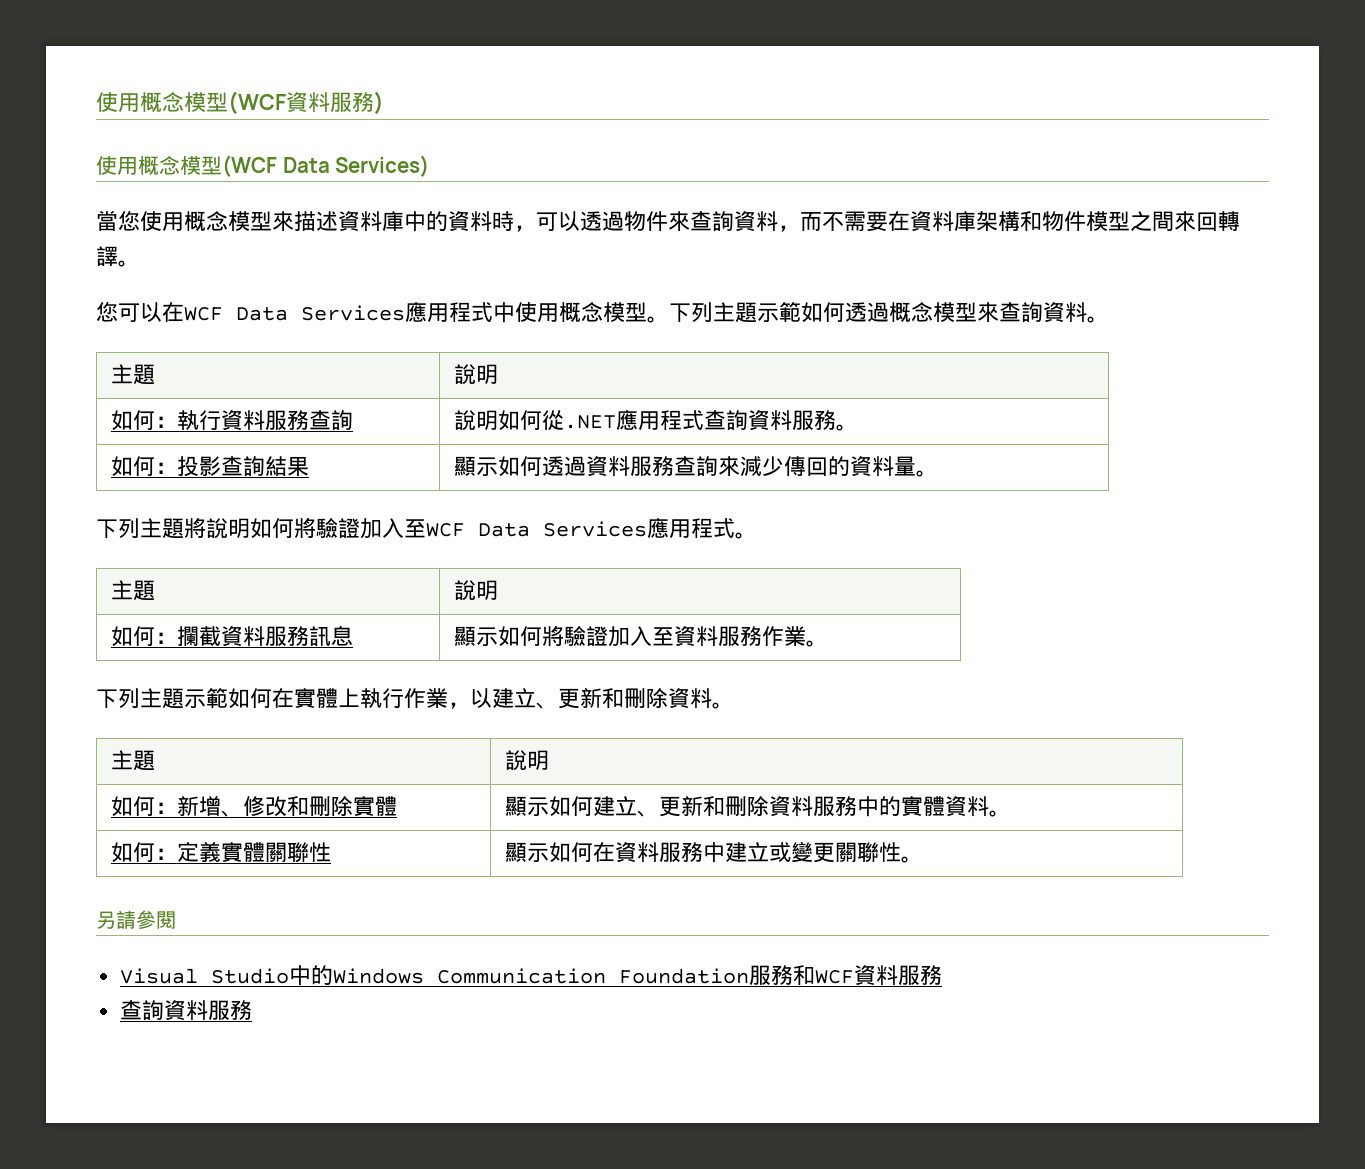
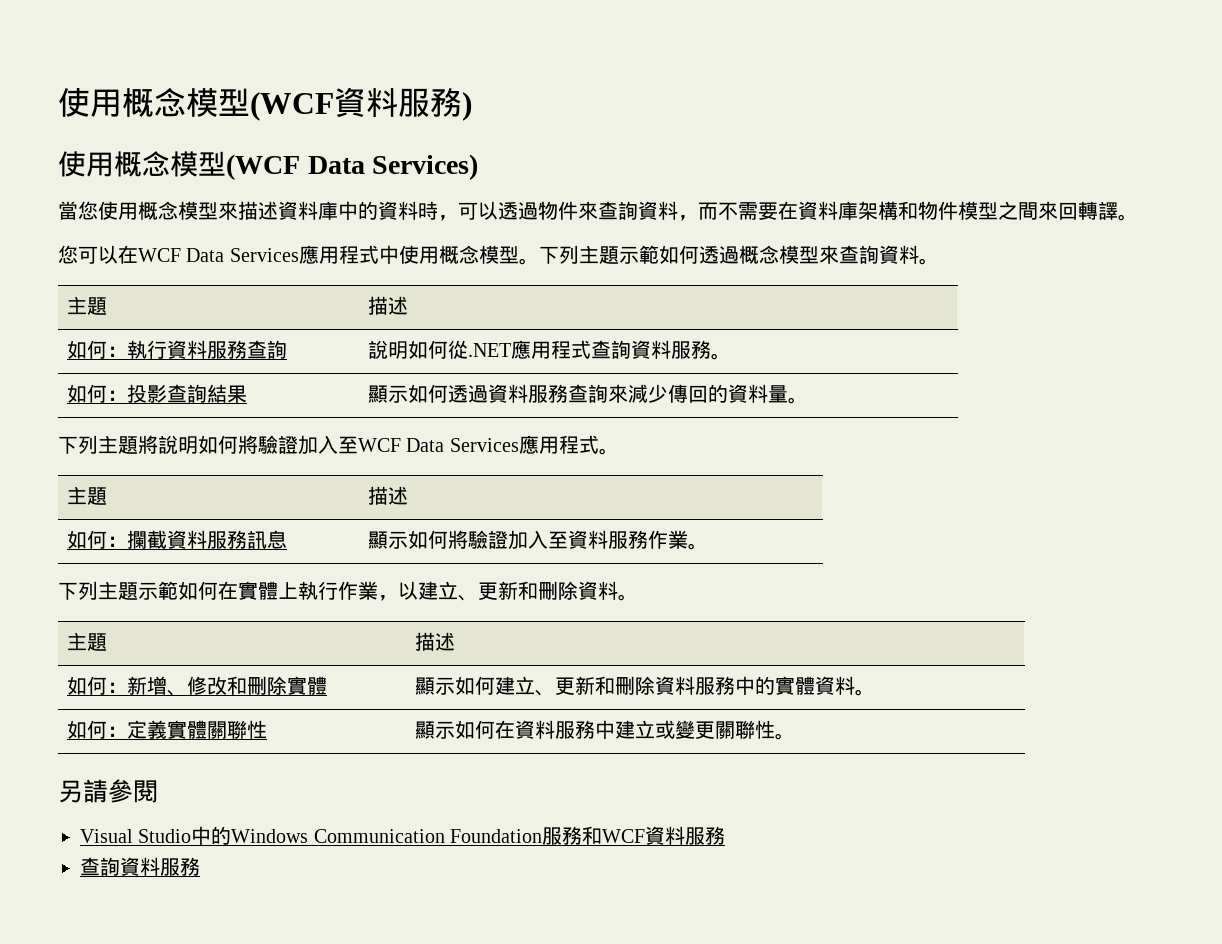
  下列主題示範如何透過概念模型來查詢資料。
- 主題 | 說明
+ 主題 | 描述
  下列主題將說明如何將驗證加入至WCF Data Services應用程式。
- 主題 | 說明
+ 主題 | 描述
  下列主題示範如何在實體上執行作業，以建立、更新和刪除資料。
- 主題 | 說明
+ 主題 | 描述

